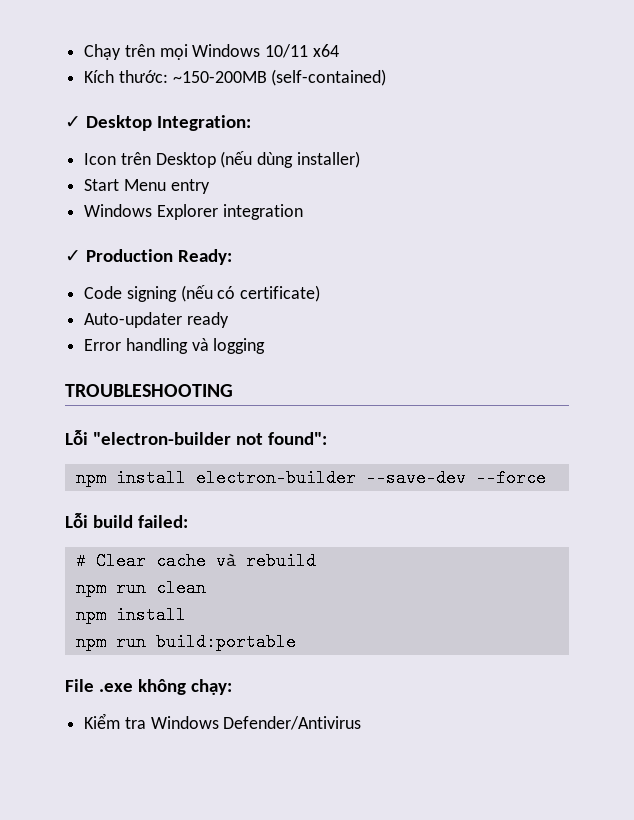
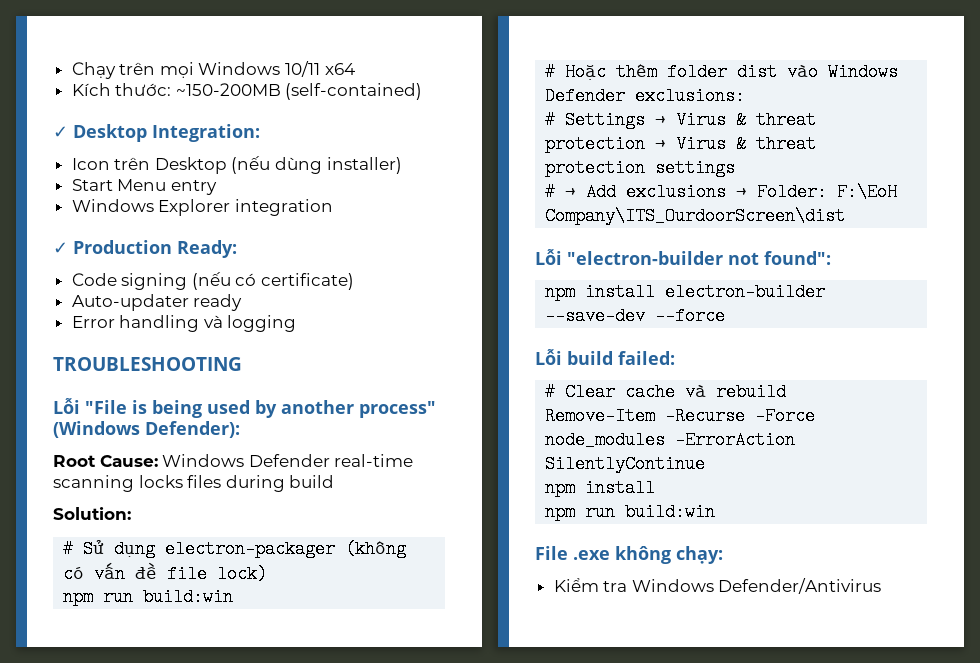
+ Lỗi "File is being used by another process" (Windows Defender):
+ Root Cause: Windows Defender real-time scanning locks files during build
+ Solution:
+ # Sử dụng electron-packager (không có vấn đề file lock)
+ npm run build:win
+ # Hoặc thêm folder dist vào Windows Defender exclusions:
+ # Settings → Virus & threat protection → Virus & threat protection settings
+ # → Add exclusions → Folder: F:\EoH Company\ITS_OurdoorScreen\dist
- npm run clean
+ Remove-Item -Recurse -Force node_modules -ErrorAction SilentlyContinue
  npm install
- npm run build:portable
+ npm run build:win

